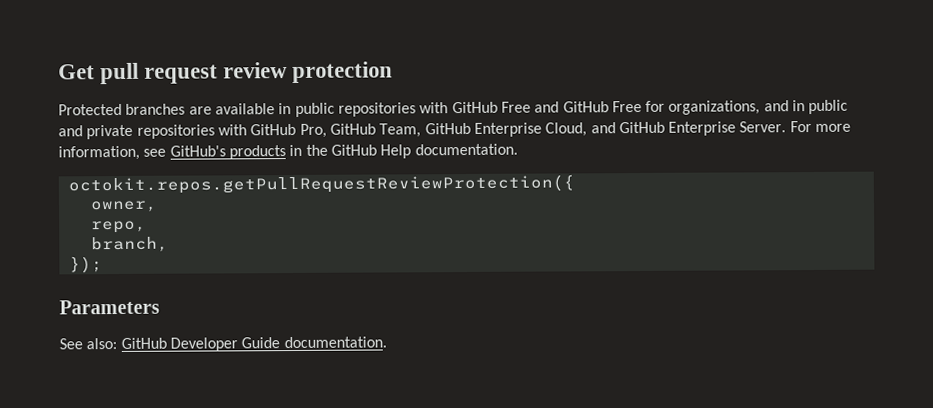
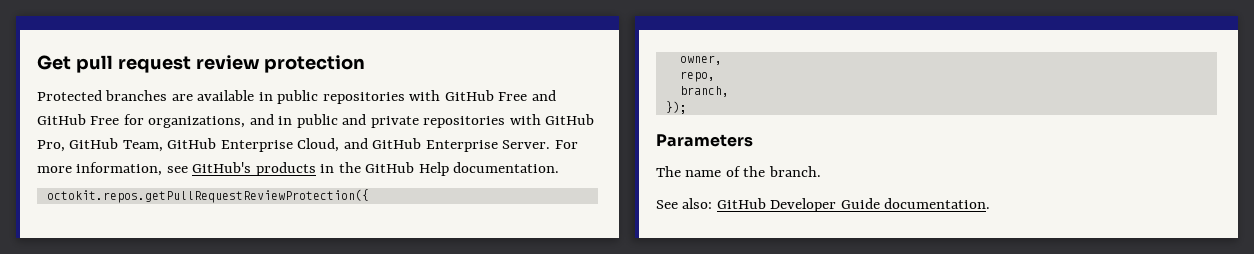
+ The name of the branch.

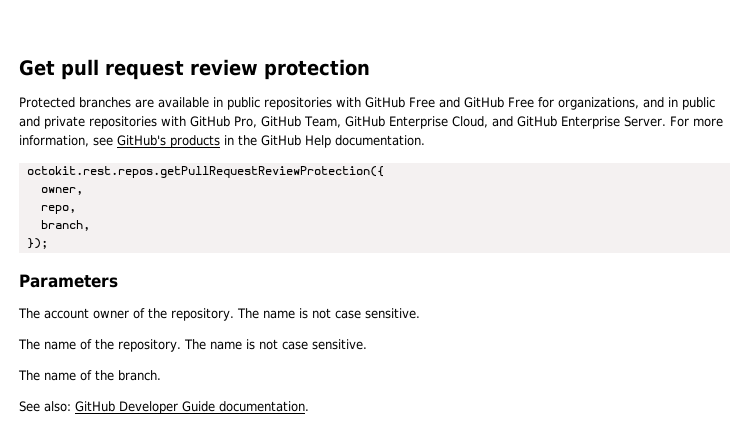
- octokit.repos.getPullRequestReviewProtection({
+ octokit.rest.repos.getPullRequestReviewProtection({
+ The account owner of the repository. The name is not case sensitive.
+ The name of the repository. The name is not case sensitive.

